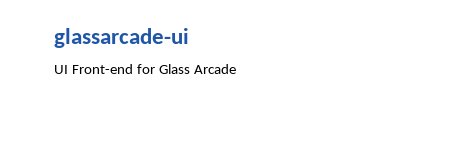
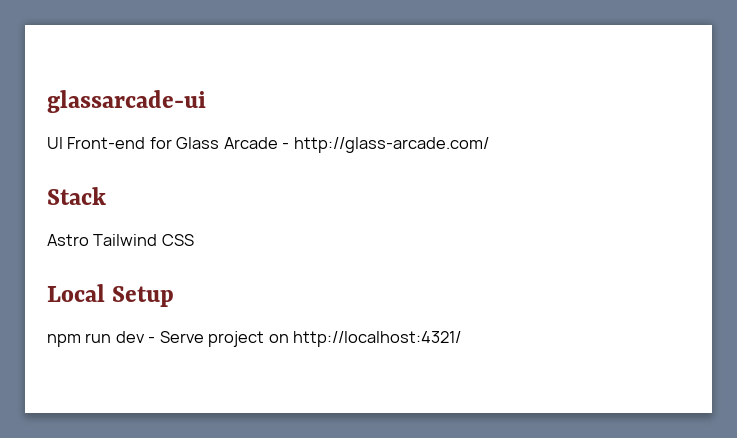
- UI Front-end for Glass Arcade
+ UI Front-end for Glass Arcade - http://glass-arcade.com/
+ Stack
+ Astro Tailwind CSS
+ Local Setup
+ npm run dev - Serve project on http://localhost:4321/

